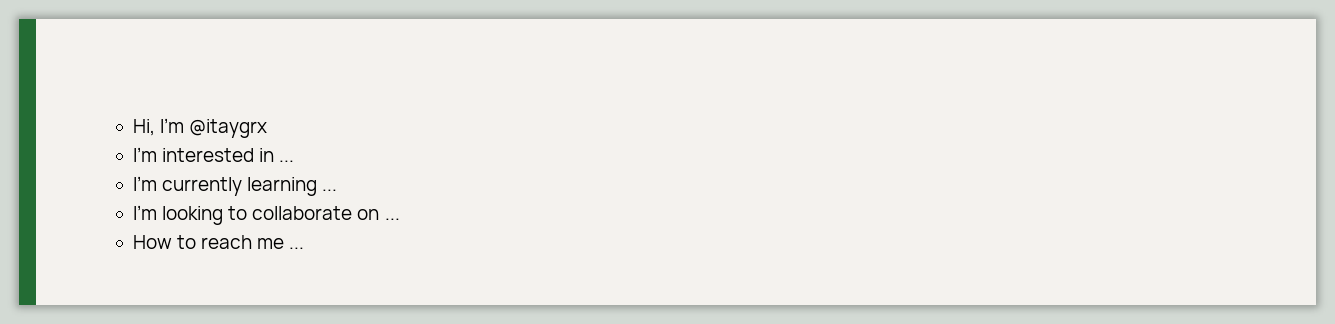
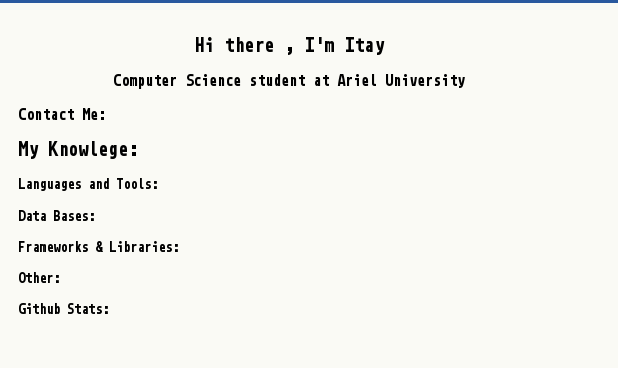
- Hi, I’m @itaygrx
- I’m interested in ...
- I’m currently learning ...
- I’m looking to collaborate on ...
- How to reach me ...
+ Hi there , I'm Itay
+ Computer Science student at Ariel University
+ Contact Me:
+ My Knowlege:
+ Languages and Tools:
+ Data Bases:
+ Frameworks & Libraries:
+ Other:
+ Github Stats:

